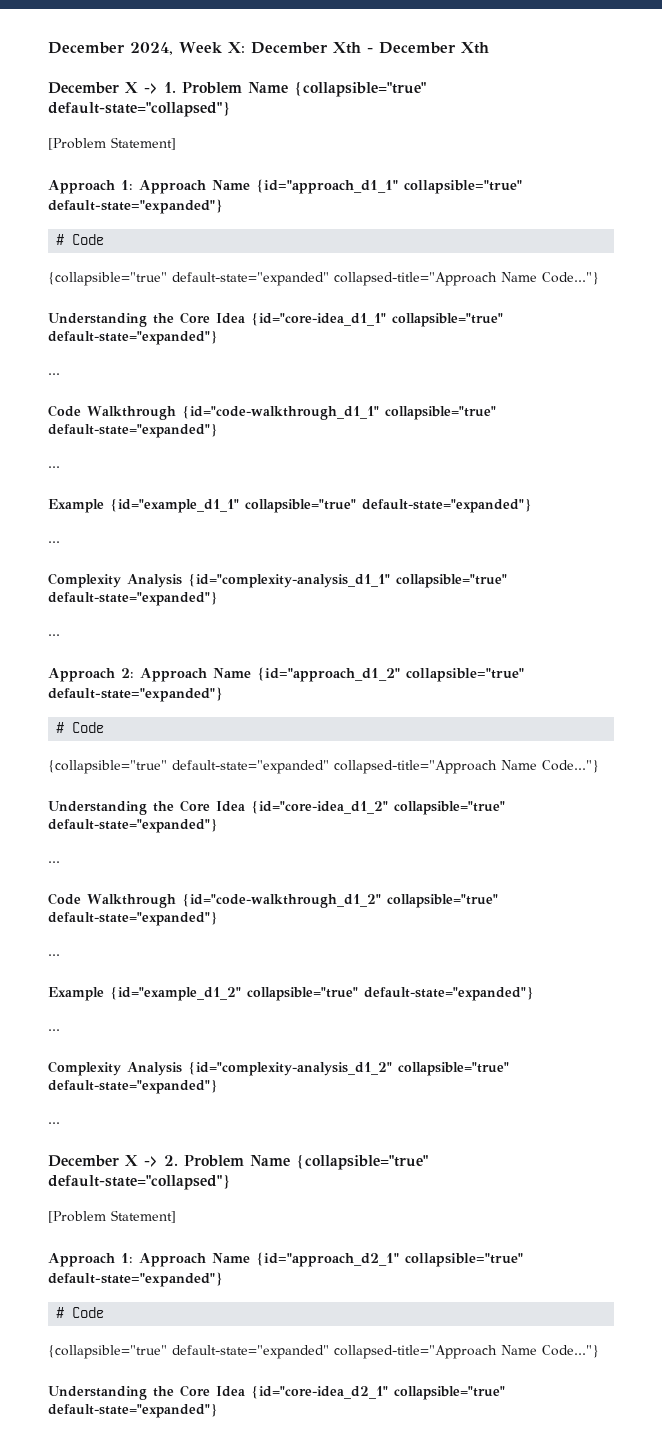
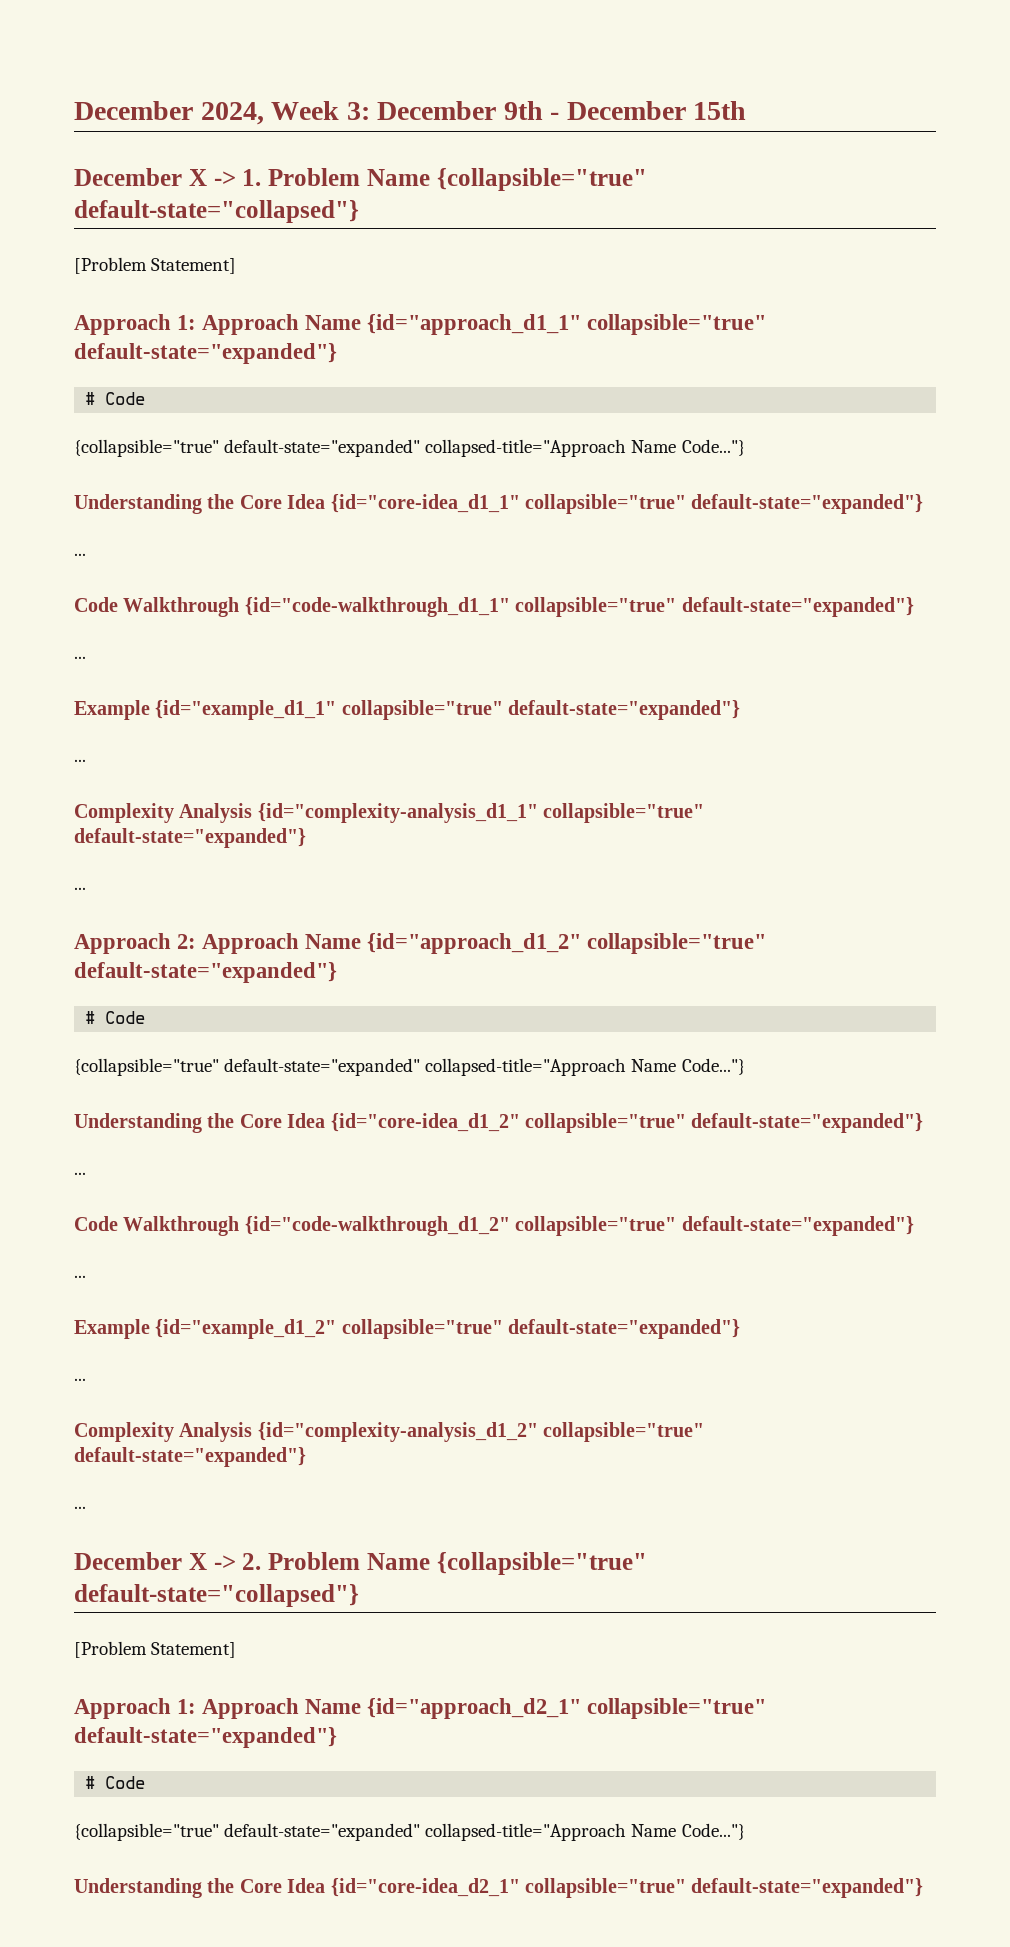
- December 2024, Week X: December Xth - December Xth
+ December 2024, Week 3: December 9th - December 15th

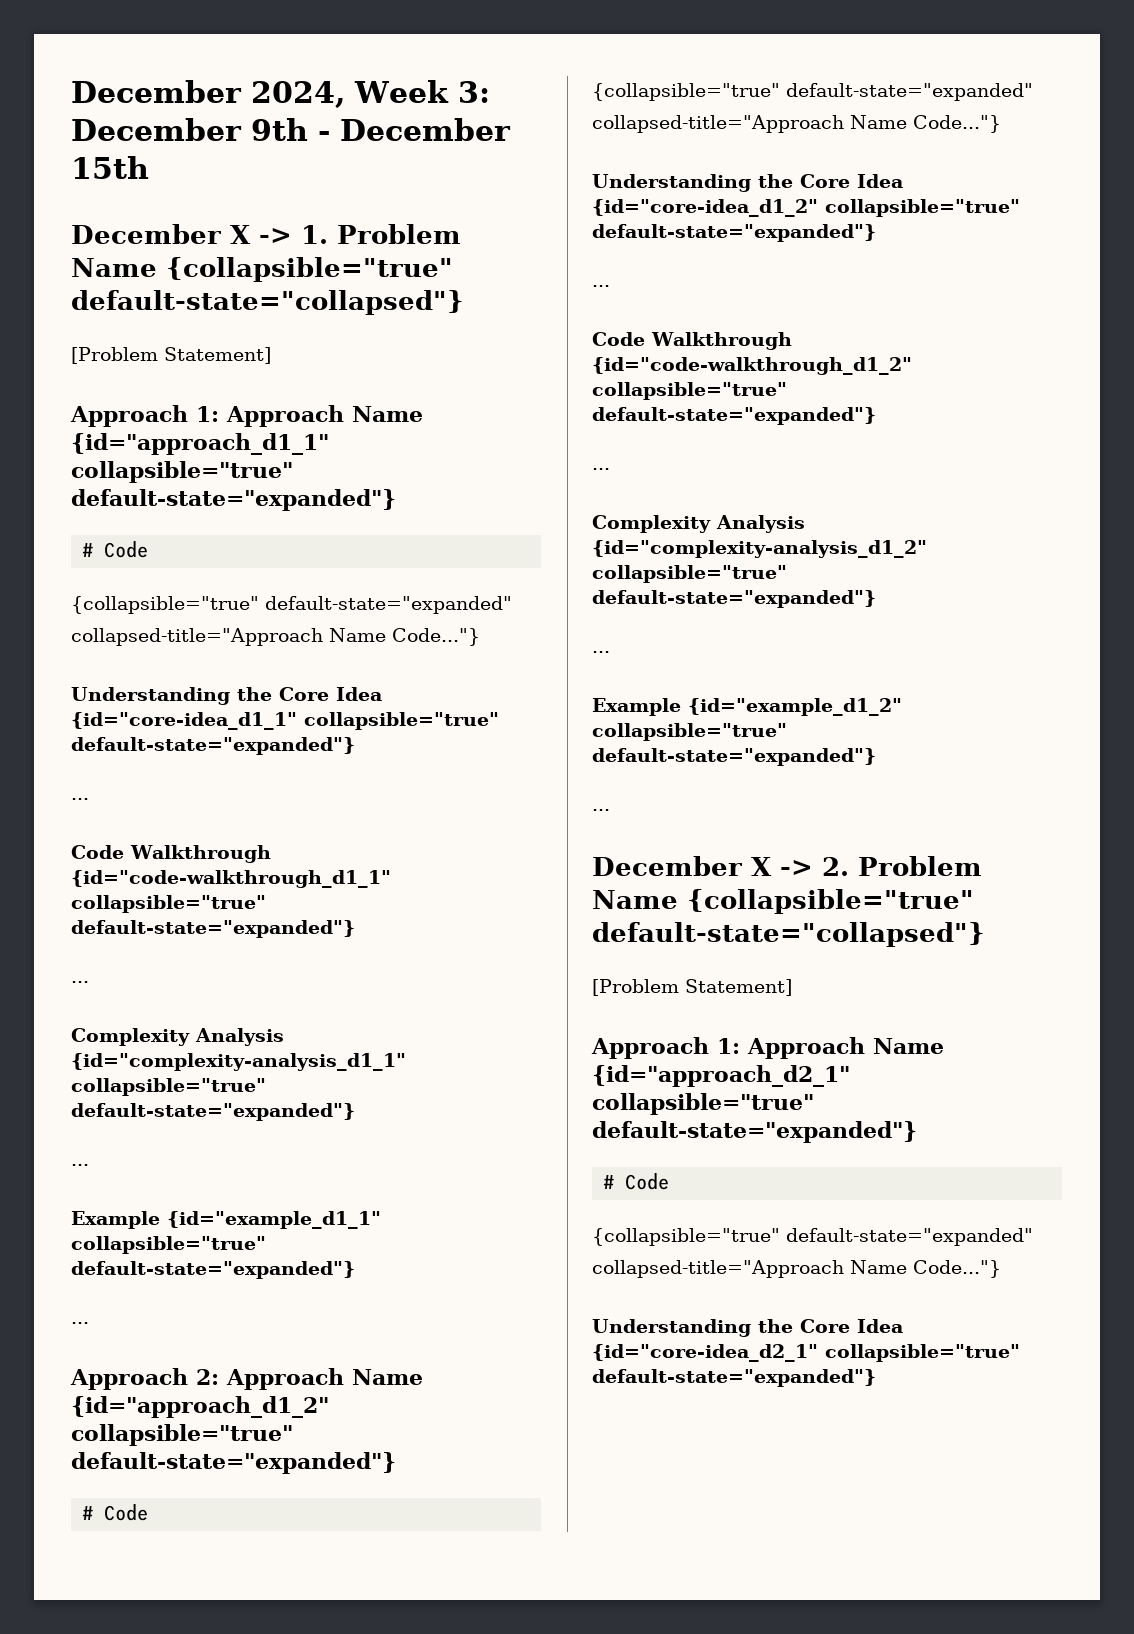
+ Complexity Analysis {id="complexity-analysis_d1_1" collapsible="true" default-state="expanded"}
+ ...
  Example {id="example_d1_1" collapsible="true" default-state="expanded"}
- ...
- Complexity Analysis {id="complexity-analysis_d1_1" collapsible="true" default-state="expanded"}
+ Complexity Analysis {id="complexity-analysis_d1_2" collapsible="true" default-state="expanded"}
+ ...
  Example {id="example_d1_2" collapsible="true" default-state="expanded"}
- ...
- Complexity Analysis {id="complexity-analysis_d1_2" collapsible="true" default-state="expanded"}

